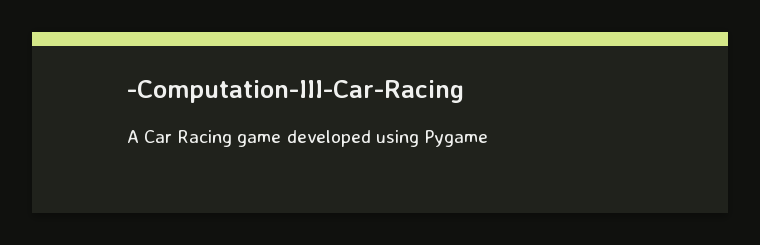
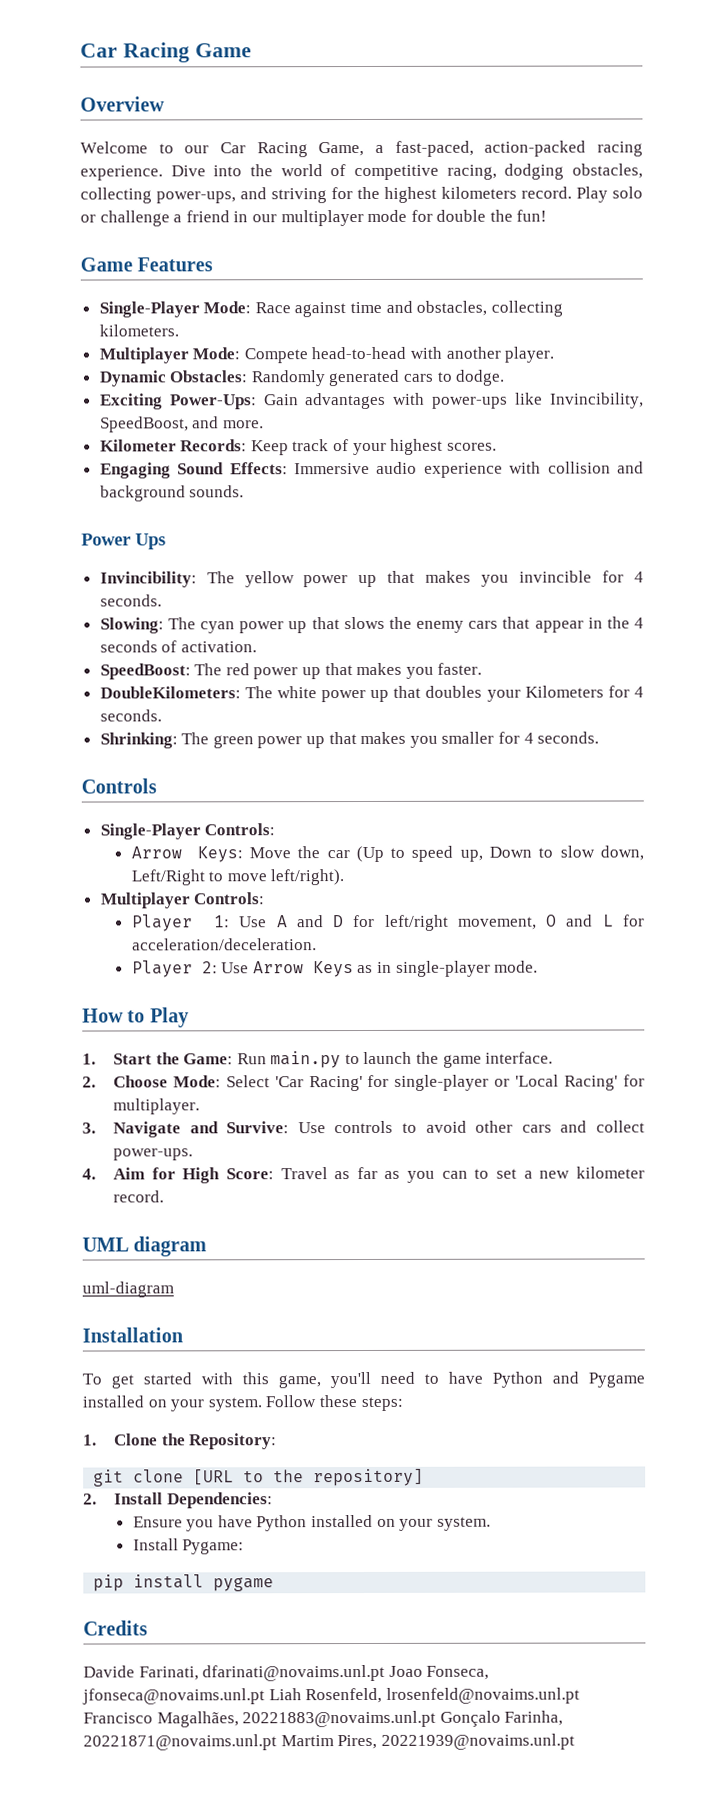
- -Computation-III-Car-Racing
- A Car Racing game developed using Pygame
+ Car Racing Game
+ Overview
+ Welcome to our Car Racing Game, a fast-paced, action-packed racing experience. Dive into the world of competitive racing, dodging obstacles, collecting power-ups, and striving for the highest kilometers record. Play solo or challenge a friend in our multiplayer mode for double the fun!
+ Game Features
+ Single-Player Mode: Race against time and obstacles, collecting kilometers.
+ Multiplayer Mode: Compete head-to-head with another player.
+ Dynamic Obstacles: Randomly generated cars to dodge.
+ Exciting Power-Ups: Gain advantages with power-ups like Invincibility, SpeedBoost, and more.
+ Kilometer Records: Keep track of your highest scores.
+ Engaging Sound Effects: Immersive audio experience with collision and background sounds.
+ Power Ups
+ Invincibility: The yellow power up that makes you invincible for 4 seconds.
+ Slowing: The cyan power up that slows the enemy cars that appear in the 4 seconds of activation.
+ SpeedBoost: The red power up that makes you faster.
+ DoubleKilometers: The white power up that doubles your Kilometers for 4 seconds.
+ Shrinking: The green power up that makes you smaller for 4 seconds.
+ Controls
+ Single-Player Controls:
+ Arrow Keys: Move the car (Up to speed up, Down to slow down, Left/Right to move left/right).
+ Multiplayer Controls:
+ Player 1: Use A and D for left/right movement, O and L for acceleration/deceleration.
+ Player 2: Use Arrow Keys as in single-player mode.
+ How to Play
+ 1. Start the Game: Run main.py to launch the game interface.
+ 2. Choose Mode: Select 'Car Racing' for single-player or 'Local Racing' for multiplayer.
+ 3. Navigate and Survive: Use controls to avoid other cars and collect power-ups.
+ 4. Aim for High Score: Travel as far as you can to set a new kilometer record.
+ UML diagram
+ uml-diagram
+ Installation
+ To get started with this game, you'll need to have Python and Pygame installed on your system. Follow these steps:
+ 1. Clone the Repository:
+ git clone [URL to the repository]
+ 2. Install Dependencies:
+ Ensure you have Python installed on your system.
+ Install Pygame:
+ pip install pygame
+ Credits
+ Davide Farinati, dfarinati@novaims.unl.pt Joao Fonseca, jfonseca@novaims.unl.pt Liah Rosenfeld, lrosenfeld@novaims.unl.pt Francisco Magalhães, 20221883@novaims.unl.pt Gonçalo Farinha, 20221871@novaims.unl.pt Martim Pires, 20221939@novaims.unl.pt

